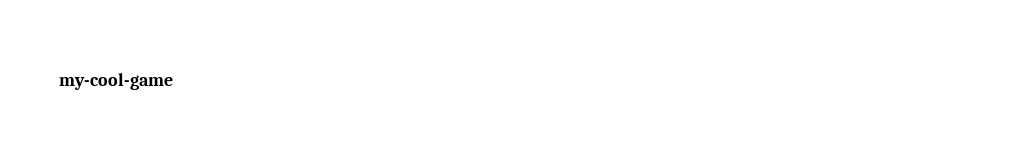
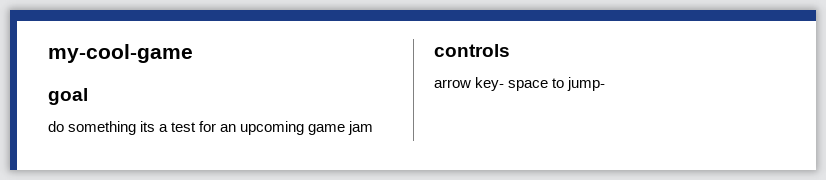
+ goal
+ do something its a test for an upcoming game jam
+ controls
+ arrow key- space to jump-

